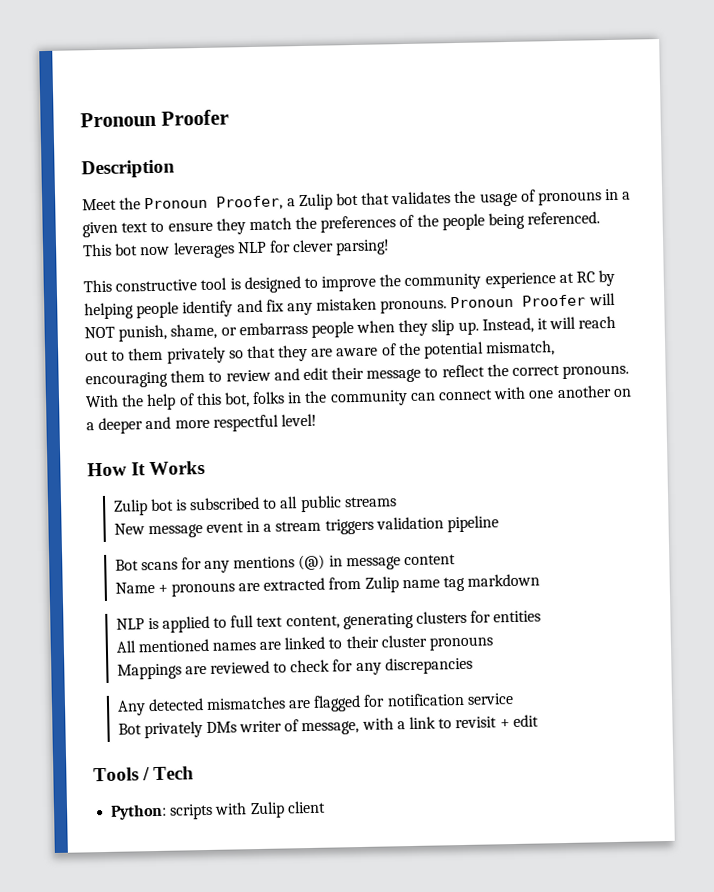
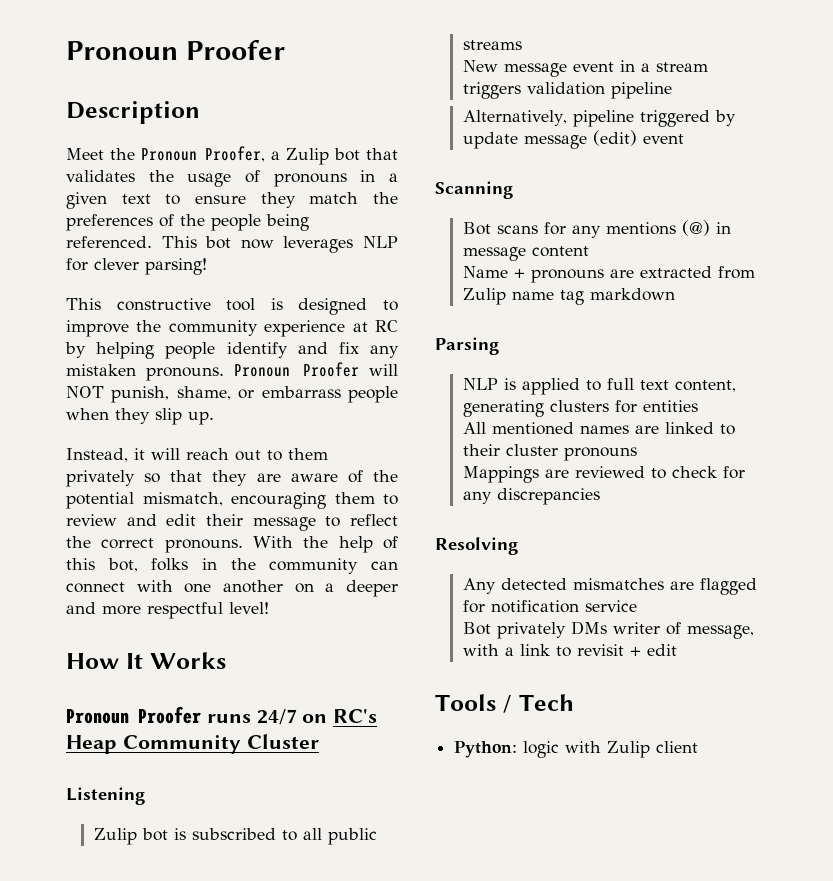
- Pronoun Proofer will NOT punish, shame, or embarrass people when they slip up. Instead, it will reach out to them privately so that they are aware of the potential mismatch, encouraging them to review and edit their message to reflect the correct pronouns.
+ Pronoun Proofer will NOT punish, shame, or embarrass people when they slip up.
+ Instead, it will reach out to them privately so that they are aware of the potential mismatch, encouraging them to review and edit their message to reflect the correct pronouns.
+ Pronoun Proofer runs 24/7 on RC's Heap Community Cluster
+ Listening
+ Alternatively, pipeline triggered by update message (edit) event
+ Scanning
+ Parsing
+ Resolving
- Python: scripts with Zulip client
+ Python: logic with Zulip client

